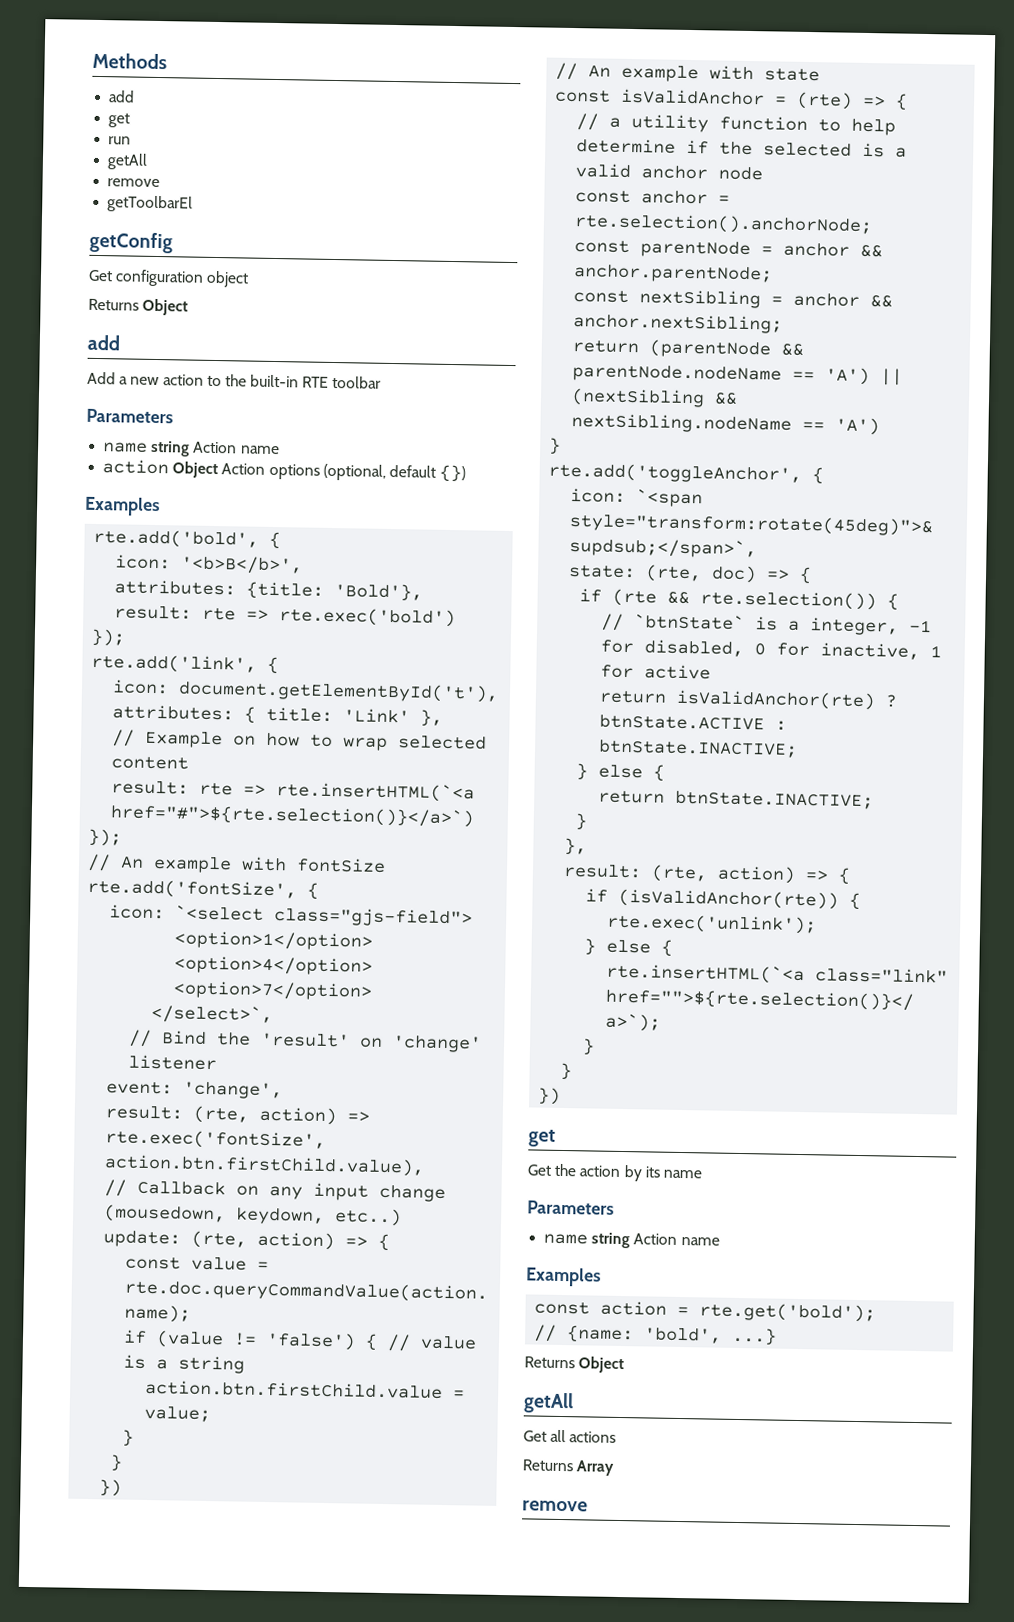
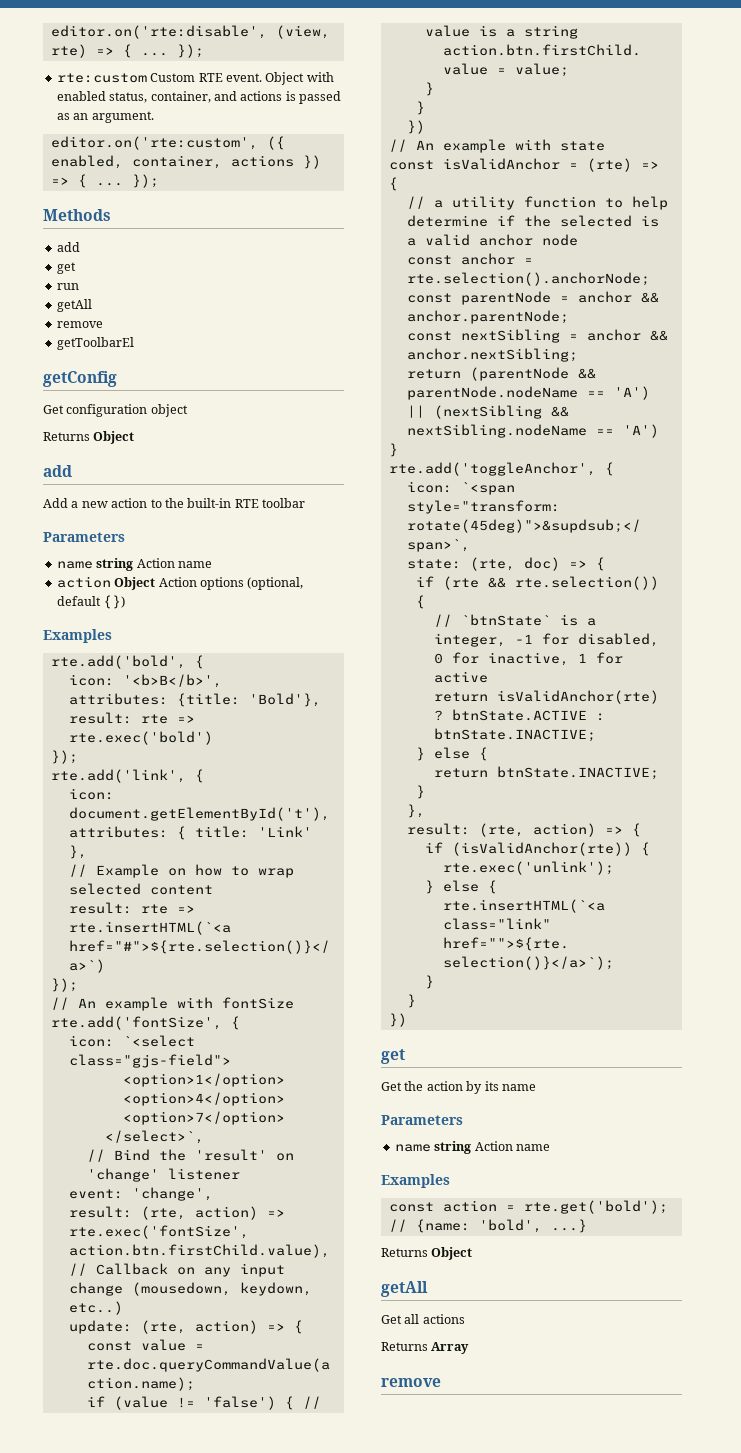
+ editor.on('rte:disable', (view, rte) => { ... });
+ rte:custom Custom RTE event. Object with enabled status, container, and actions is passed as an argument.
+ editor.on('rte:custom', ({ enabled, container, actions }) => { ... });

